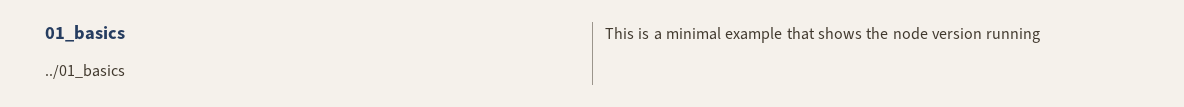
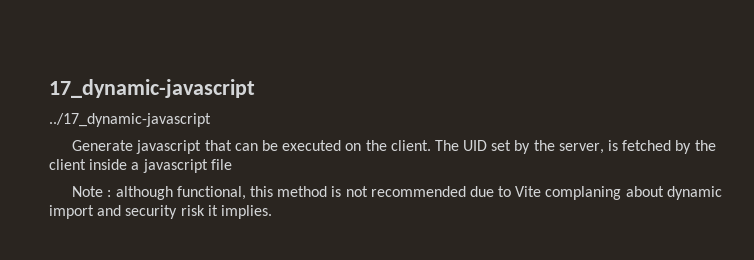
- 01_basics
- ../01_basics
- This is a minimal example that shows the node version running
+ 17_dynamic-javascript
+ ../17_dynamic-javascript
+ Generate javascript that can be executed on the client. The UID set by the server, is fetched by the client inside a javascript file
+ Note : although functional, this method is not recommended due to Vite complaning about dynamic import and security risk it implies.

